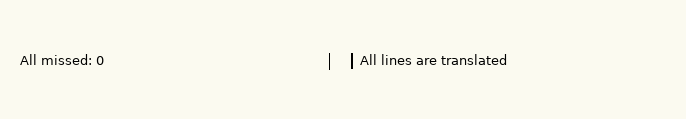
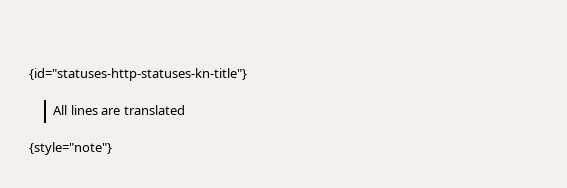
- All missed: 0
+ {id="statuses-http-statuses-kn-title"}
+ {style="note"}

